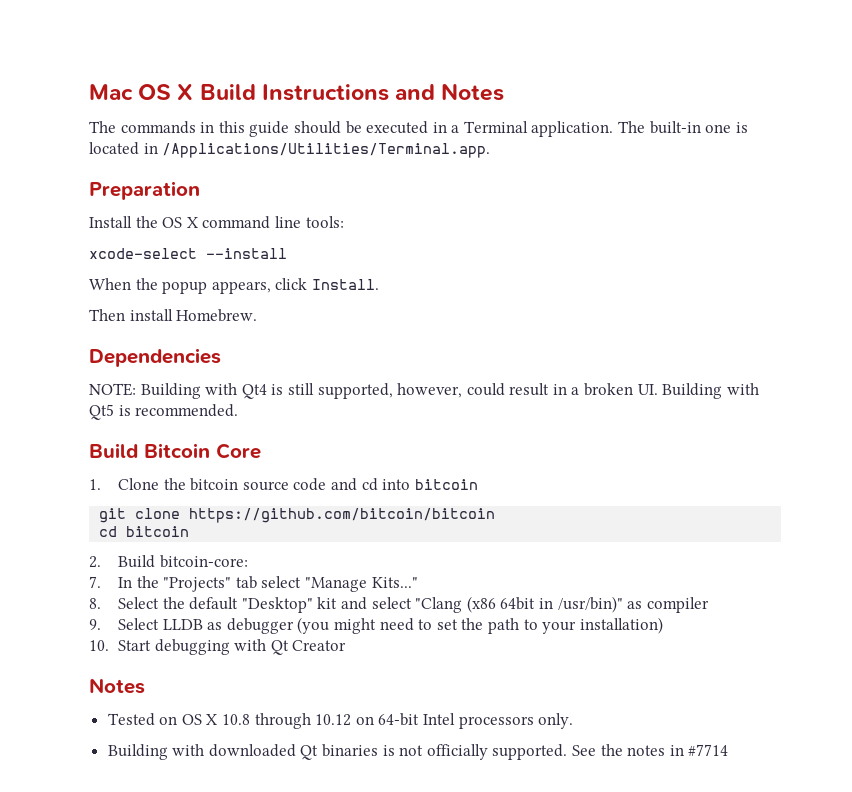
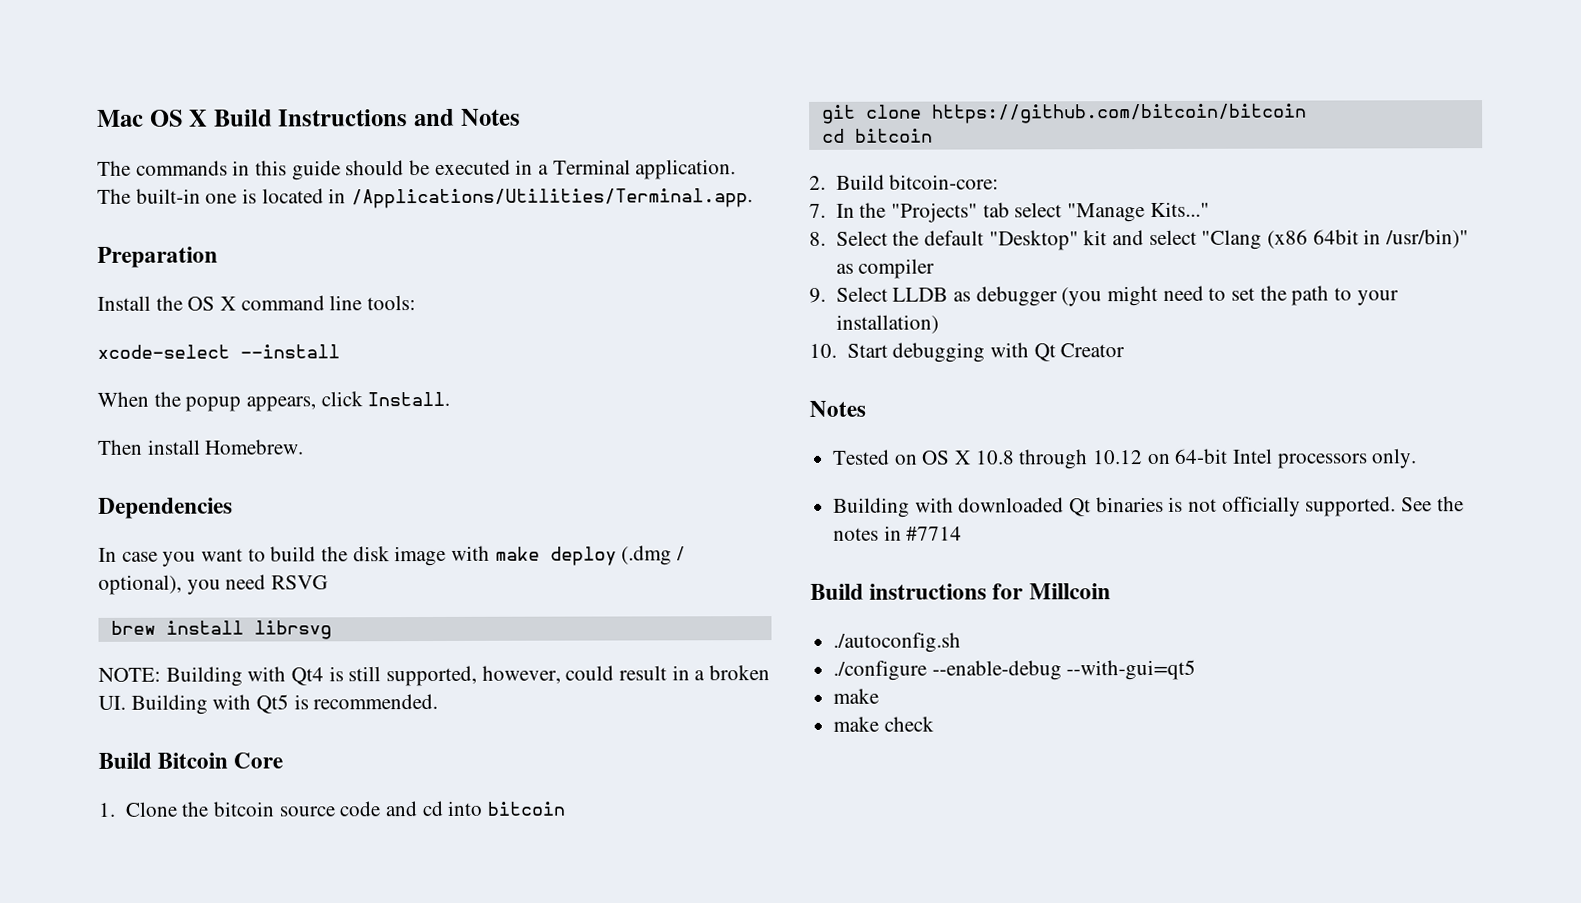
+ In case you want to build the disk image with make deploy (.dmg / optional), you need RSVG
+ brew install librsvg
+ Build instructions for Millcoin
+ ./autoconfig.sh
+ ./configure --enable-debug --with-gui=qt5
+ make
+ make check

